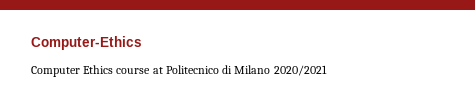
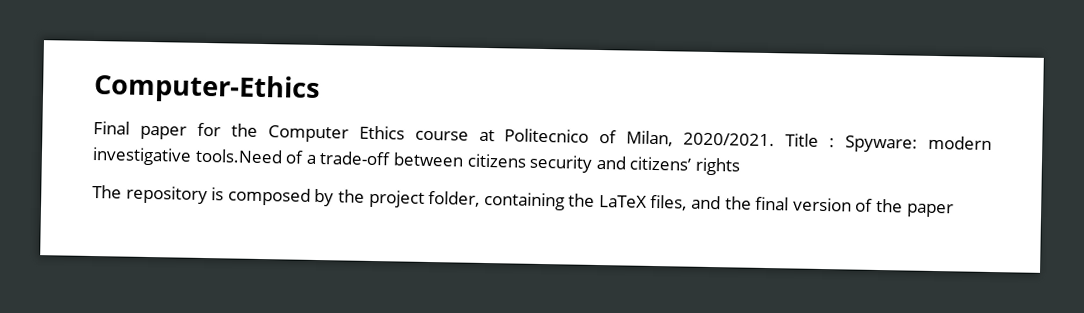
- Computer Ethics course at Politecnico di Milano 2020/2021
+ Final paper for the Computer Ethics course at Politecnico of Milan, 2020/2021. Title : Spyware: modern investigative tools.Need of a trade-off between citizens security and citizens’ rights
+ The repository is composed by the project folder, containing the LaTeX files, and the final version of the paper

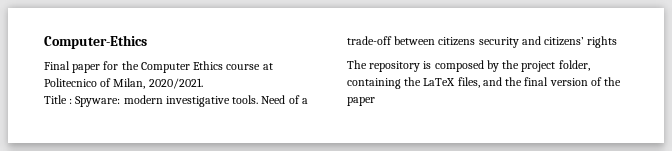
- Final paper for the Computer Ethics course at Politecnico of Milan, 2020/2021. Title : Spyware: modern investigative tools.Need of a trade-off between citizens security and citizens’ rights
+ Final paper for the Computer Ethics course at Politecnico of Milan, 2020/2021.
+ Title : Spyware: modern investigative tools. Need of a trade-off between citizens security and citizens’ rights

